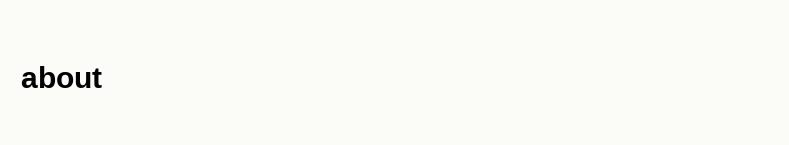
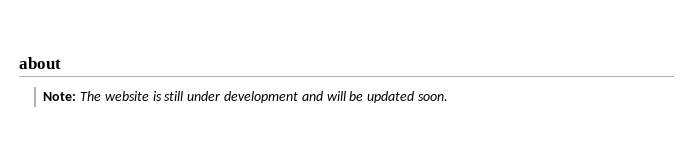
+ Note: The website is still under development and will be updated soon.

